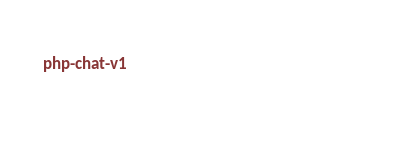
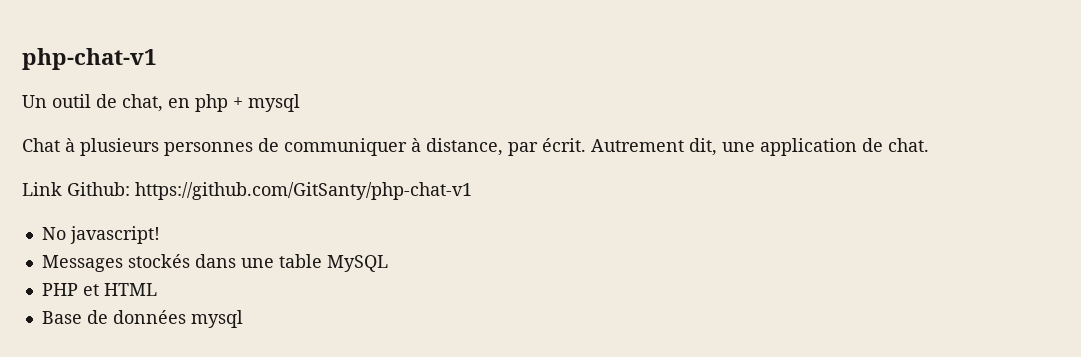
+ Un outil de chat, en php + mysql
+ Chat à plusieurs personnes de communiquer à distance, par écrit. Autrement dit, une application de chat.
+ Link Github: https://github.com/GitSanty/php-chat-v1
+ No javascript!
+ Messages stockés dans une table MySQL
+ PHP et HTML
+ Base de données mysql

